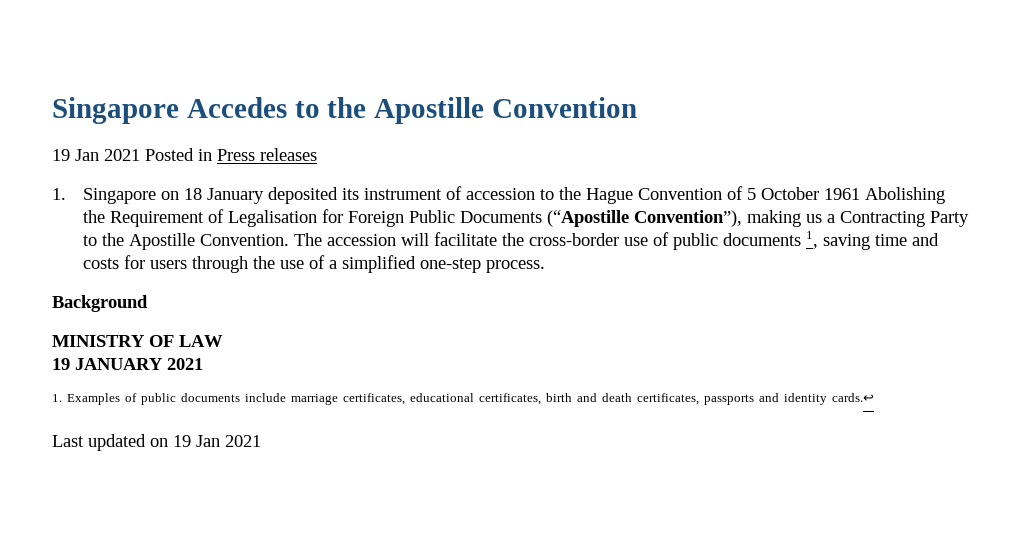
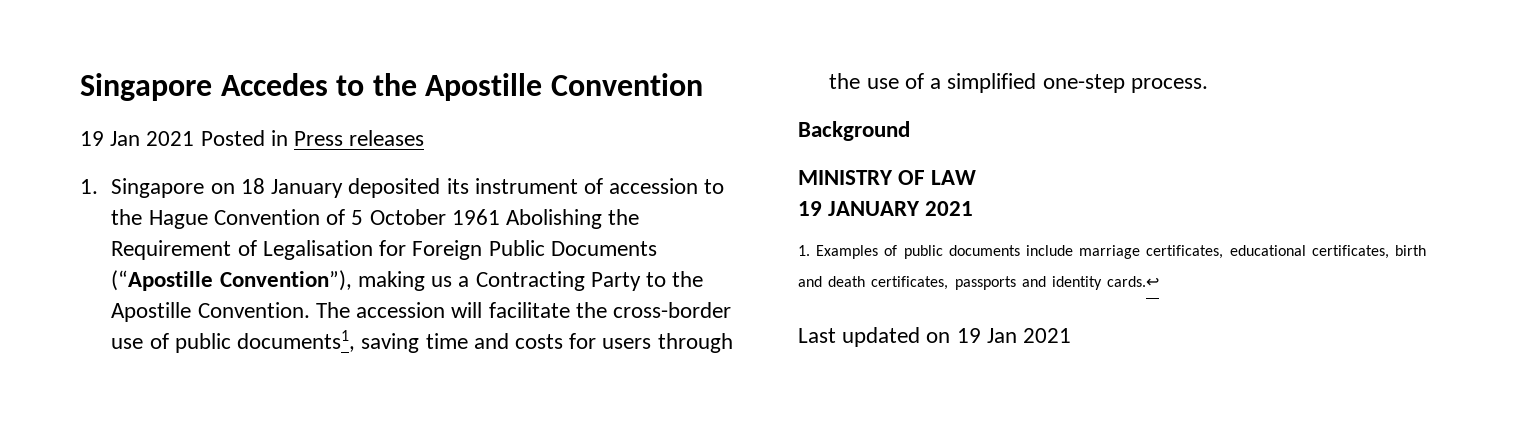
- The accession will facilitate the cross-border use of public documents 1, saving time and costs for users through the use of a simplified one-step process.
+ The accession will facilitate the cross-border use of public documents1, saving time and costs for users through the use of a simplified one-step process.

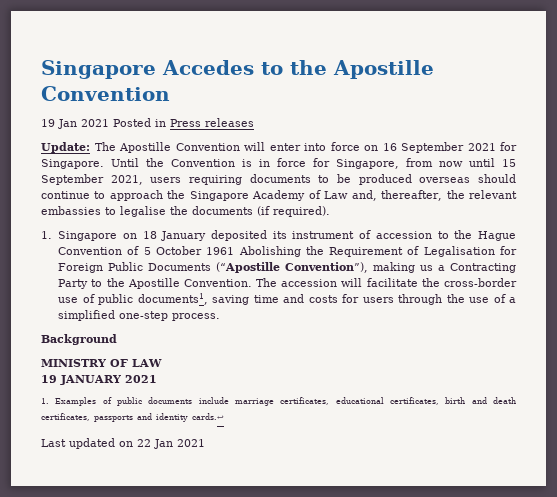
+ Update: The Apostille Convention will enter into force on 16 September 2021 for Singapore. Until the Convention is in force for Singapore, from now until 15 September 2021, users requiring documents to be produced overseas should continue to approach the Singapore Academy of Law and, thereafter, the relevant embassies to legalise the documents (if required).
- Last updated on 19 Jan 2021
+ Last updated on 22 Jan 2021

